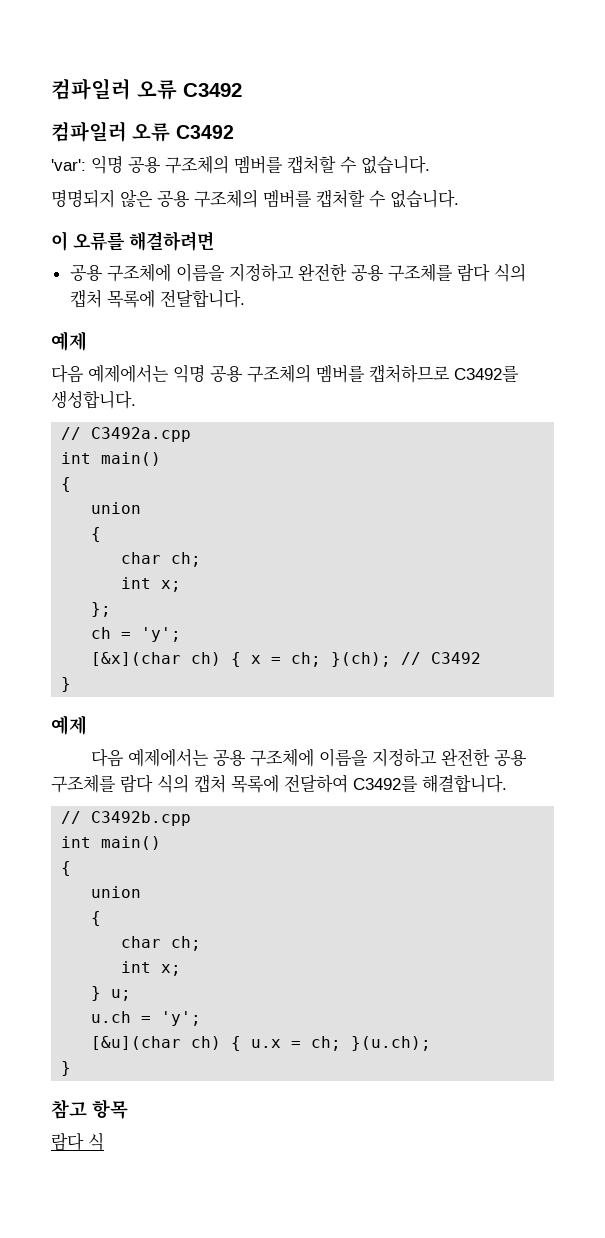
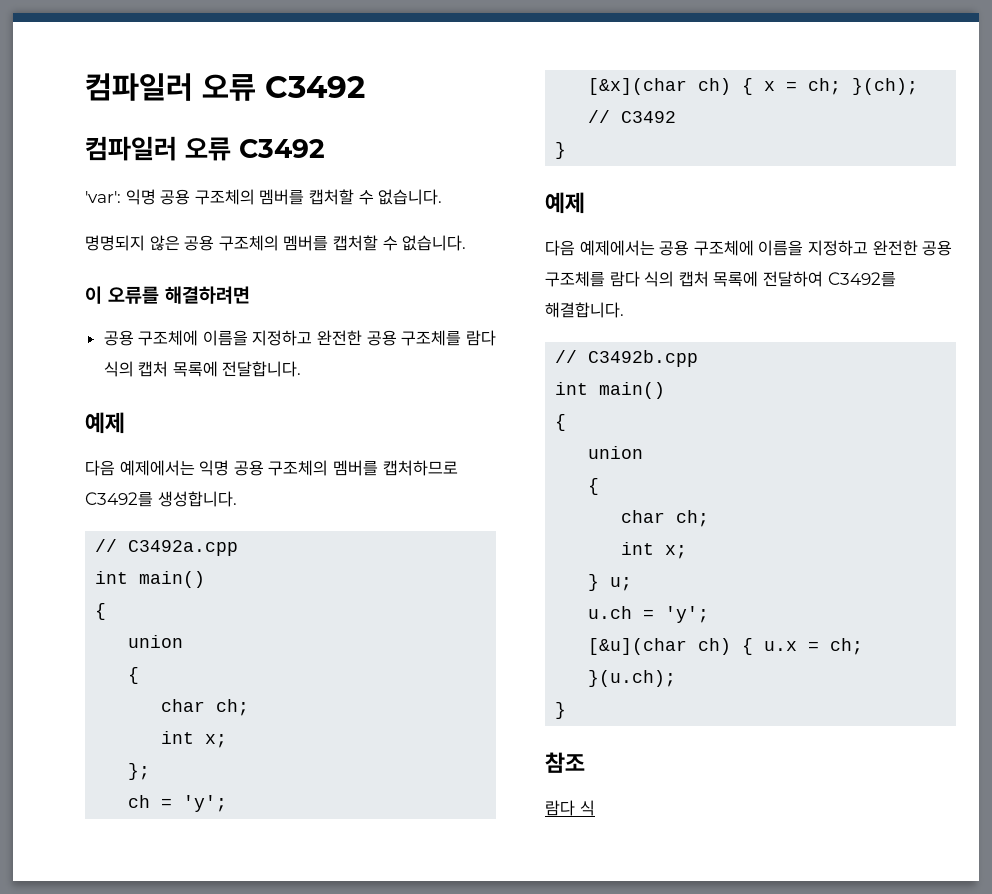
- 참고 항목
+ 참조

